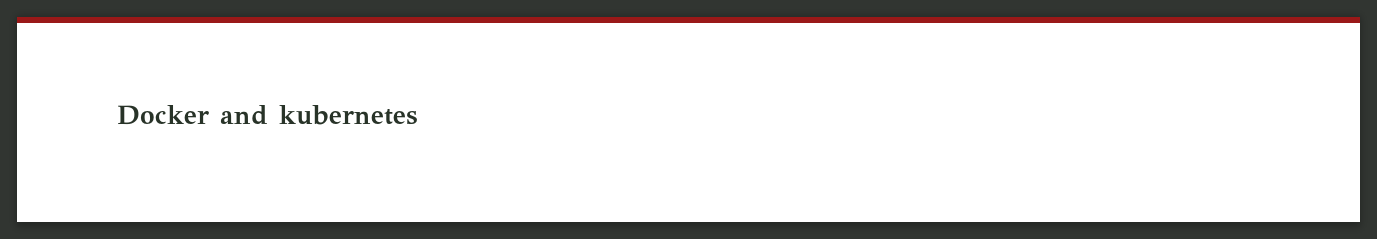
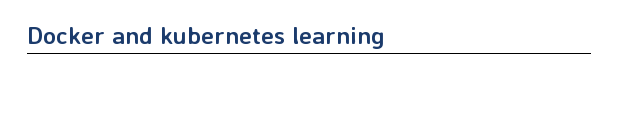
- Docker and kubernetes
+ Docker and kubernetes learning

